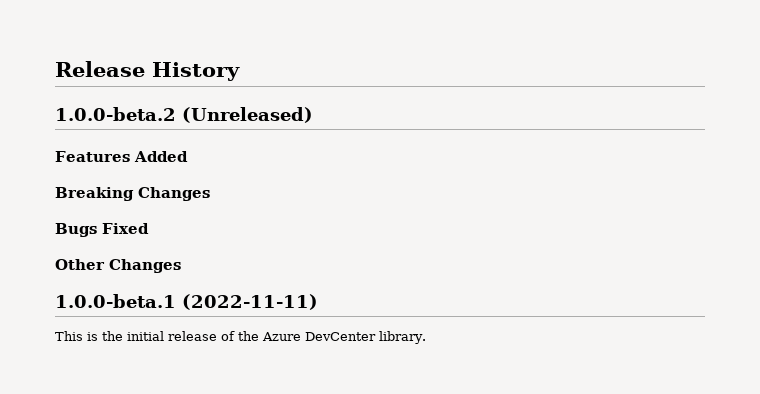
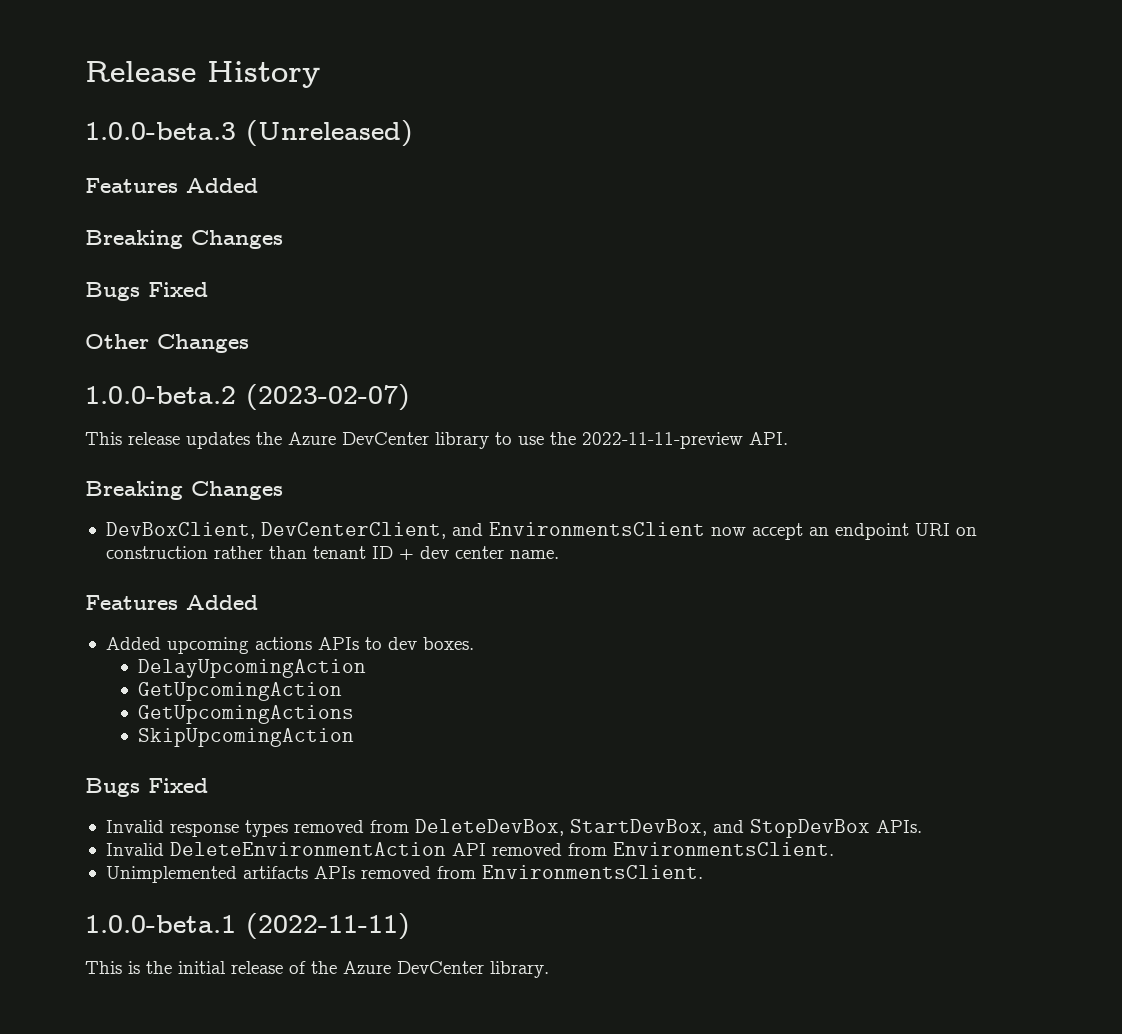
- 1.0.0-beta.2 (Unreleased)
+ 1.0.0-beta.3 (Unreleased)
+ 1.0.0-beta.2 (2023-02-07)
+ This release updates the Azure DevCenter library to use the 2022-11-11-preview API.
+ Breaking Changes
+ DevBoxClient, DevCenterClient, and EnvironmentsClient now accept an endpoint URI on construction rather than tenant ID + dev center name.
+ Features Added
+ Added upcoming actions APIs to dev boxes.
+ DelayUpcomingAction
+ GetUpcomingAction
+ GetUpcomingActions
+ SkipUpcomingAction
+ Bugs Fixed
+ Invalid response types removed from DeleteDevBox, StartDevBox, and StopDevBox APIs.
+ Invalid DeleteEnvironmentAction API removed from EnvironmentsClient.
+ Unimplemented artifacts APIs removed from EnvironmentsClient.

